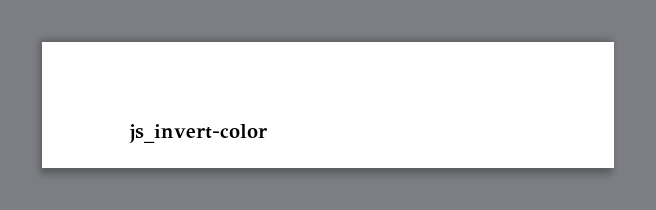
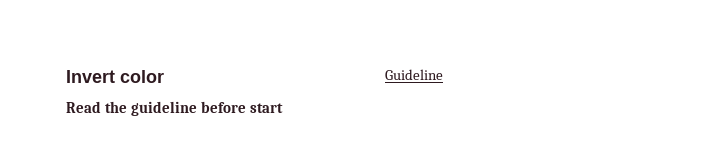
- js_invert-color
+ Invert color
+ Read the guideline before start
+ Guideline

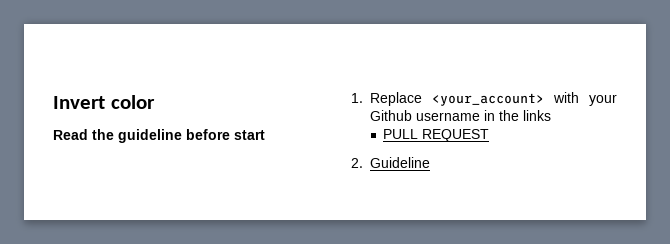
- Guideline
+ 1. Replace <your_account> with your Github username in the links
+ PULL REQUEST
+ 2. Guideline

